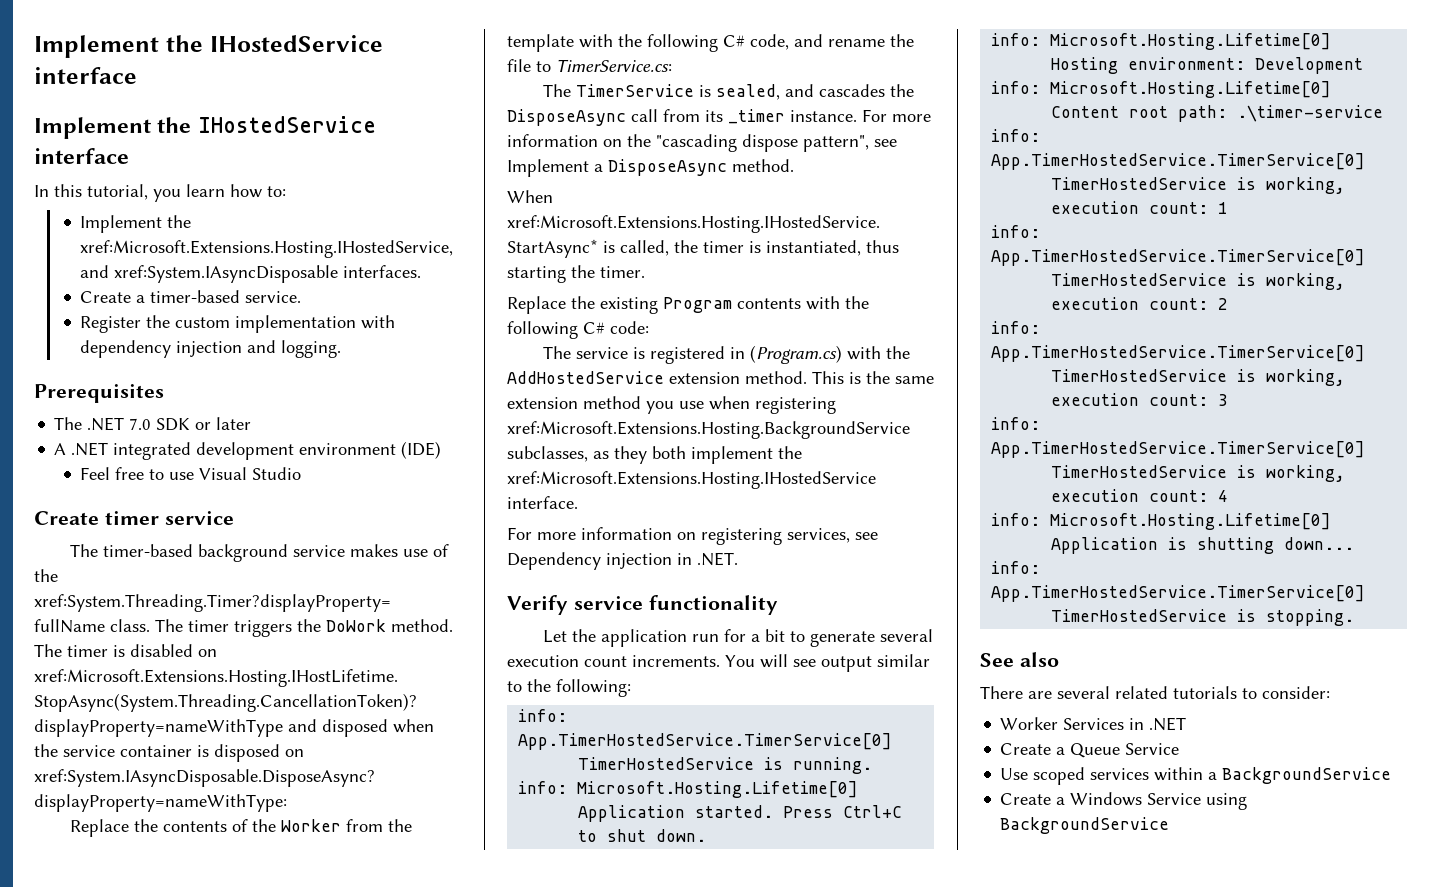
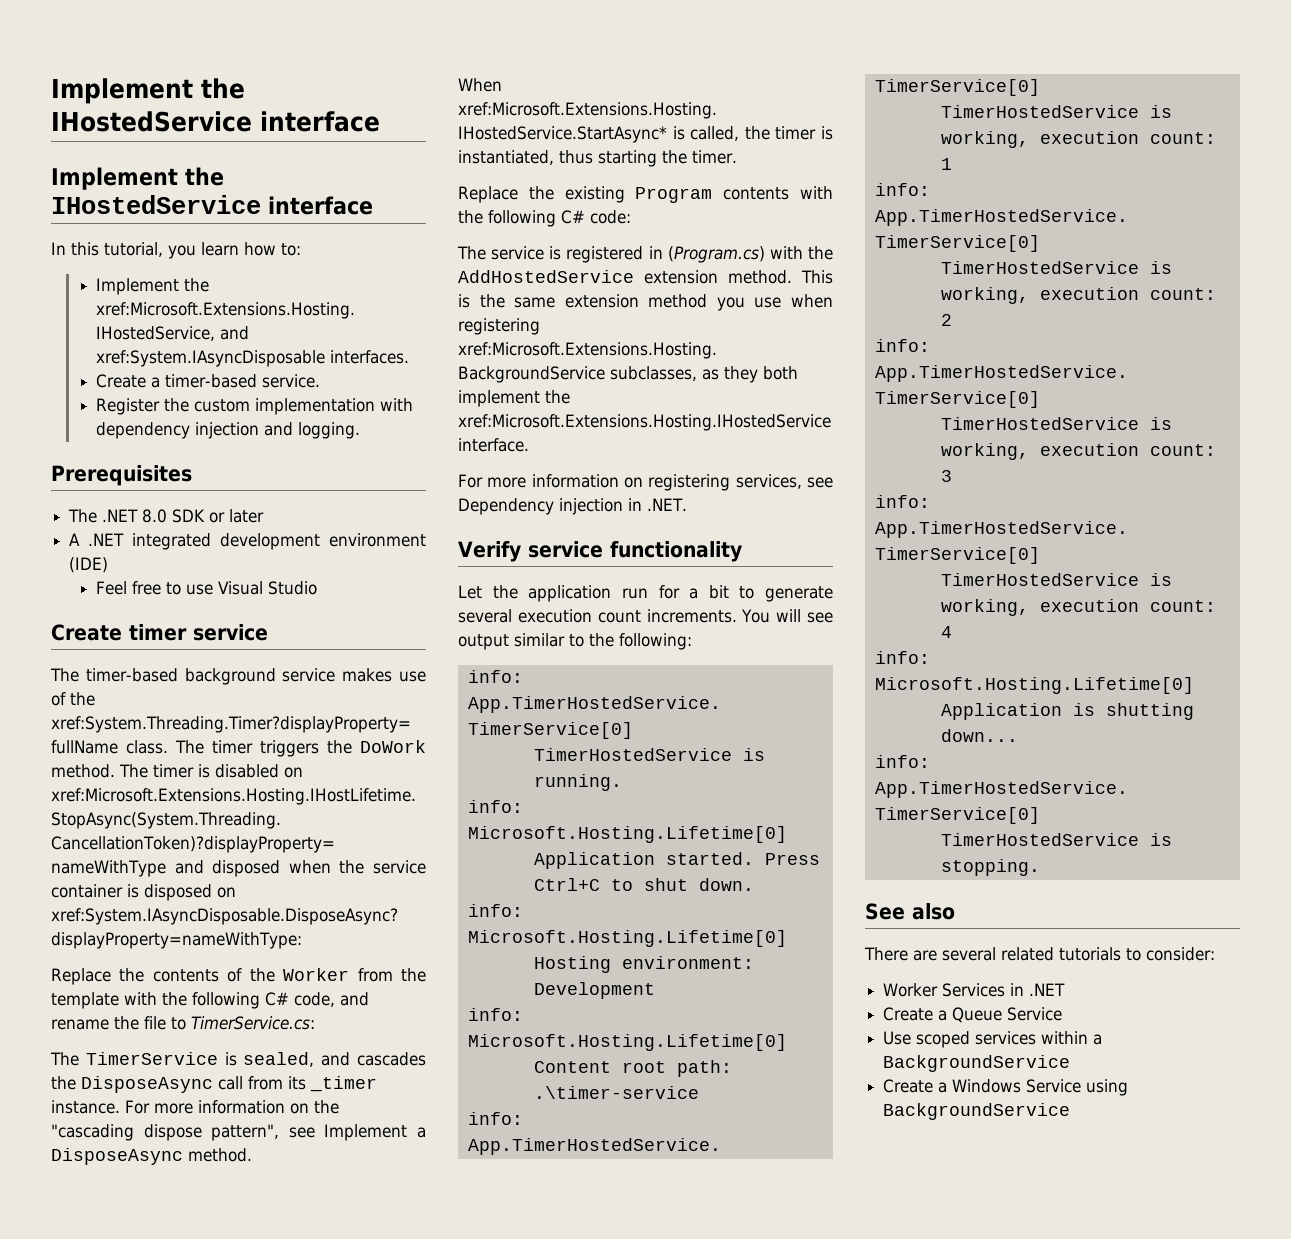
- The .NET 7.0 SDK or later
+ The .NET 8.0 SDK or later

